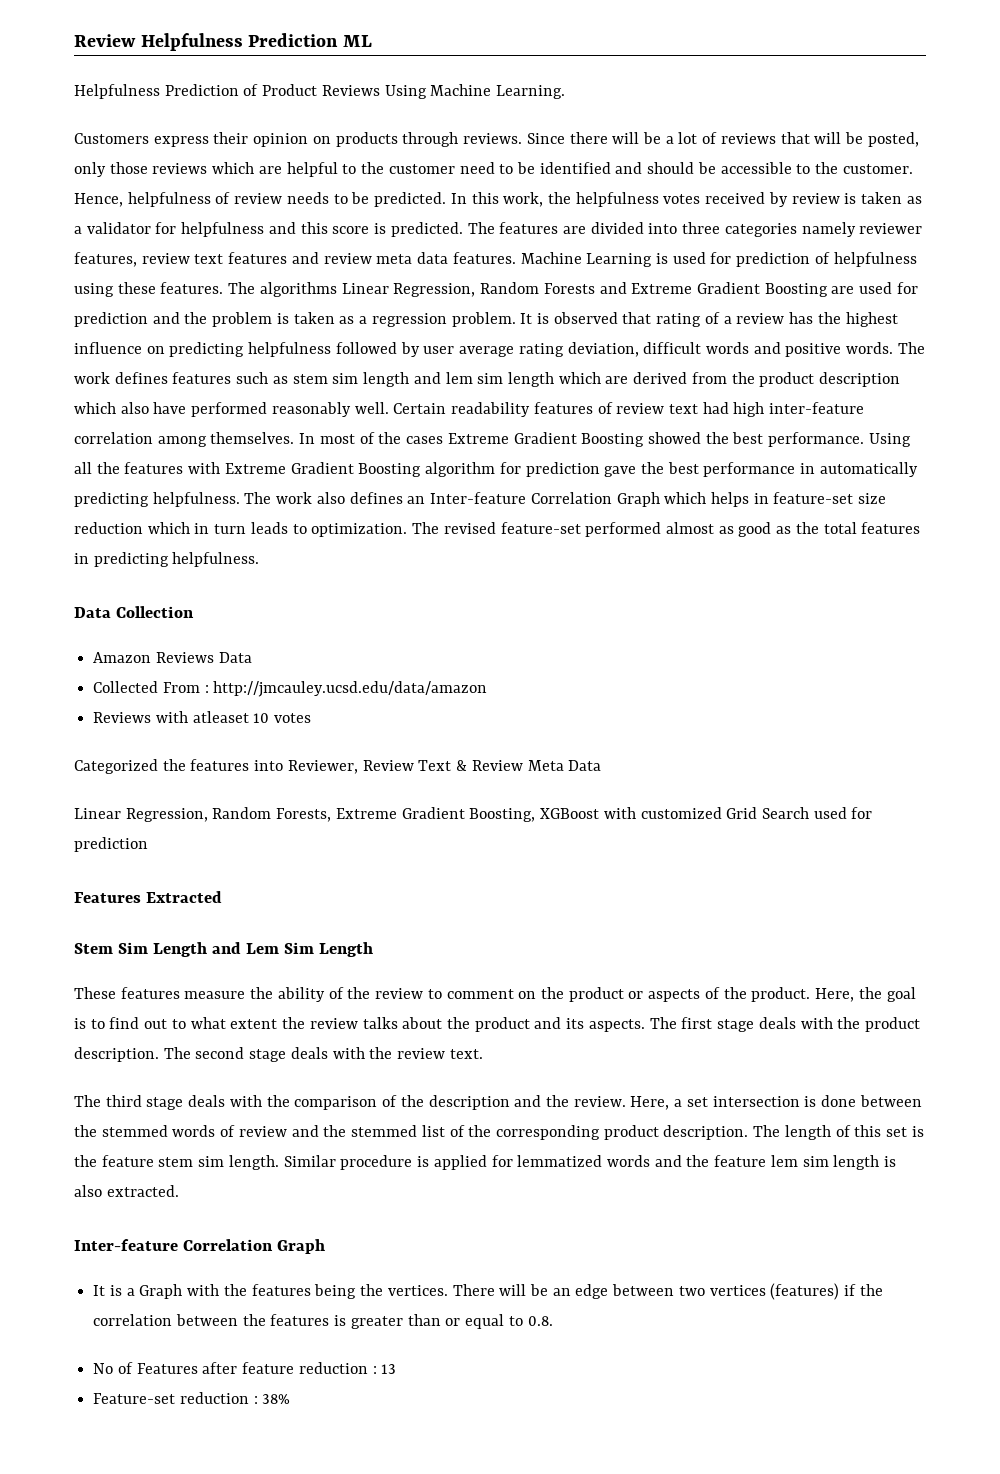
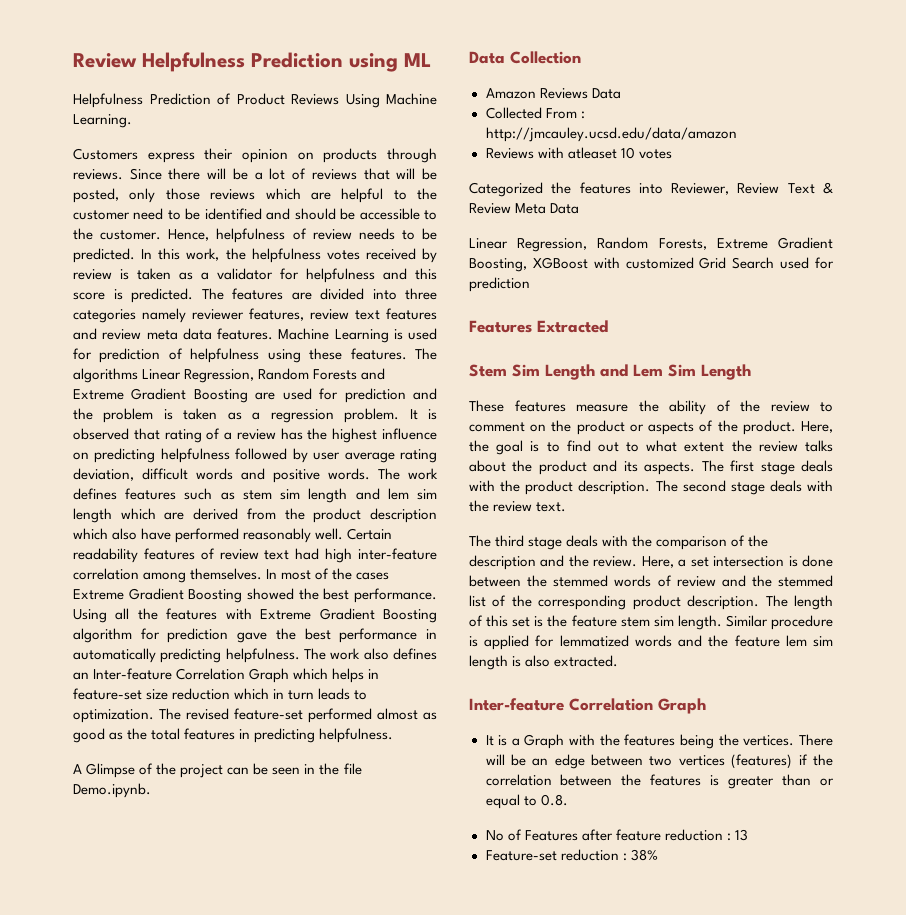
- Review Helpfulness Prediction ML
+ Review Helpfulness Prediction using ML
+ A Glimpse of the project can be seen in the file Demo.ipynb.

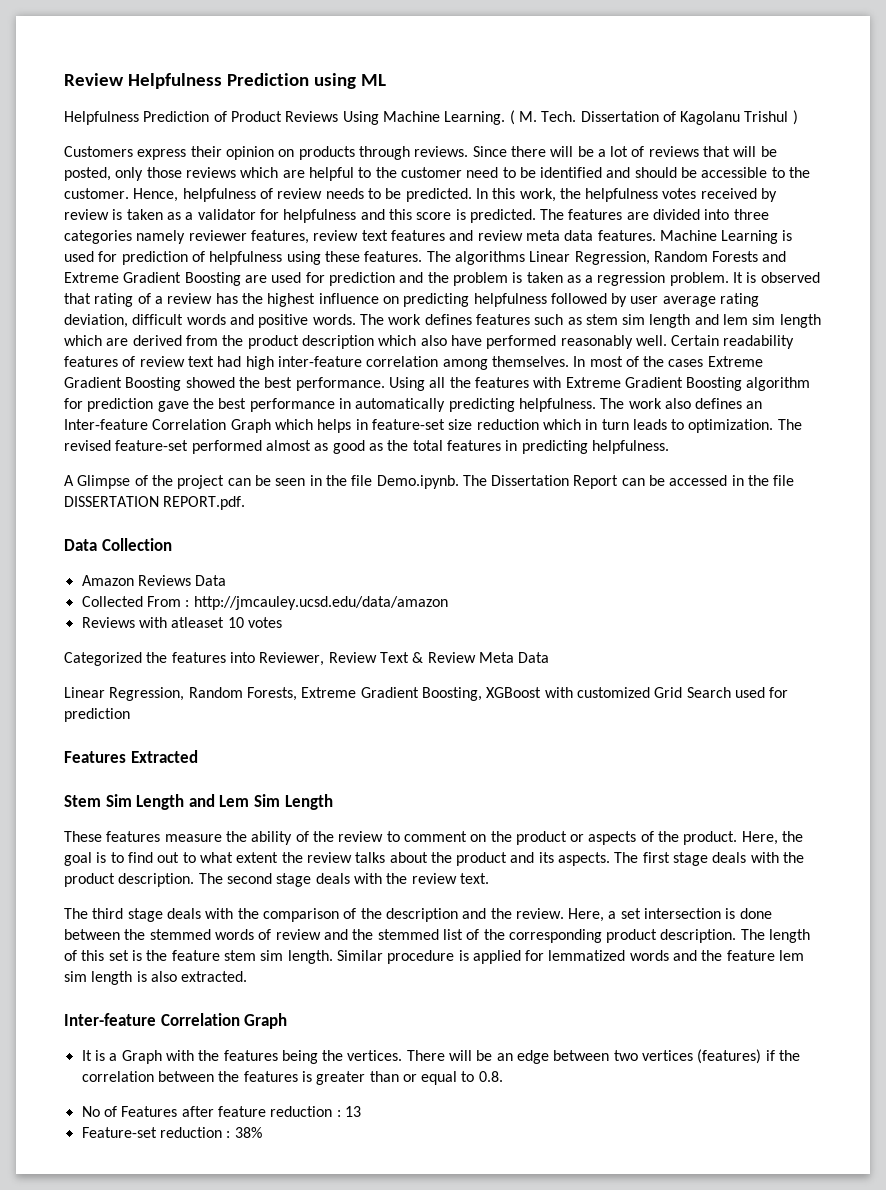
+ ( M. Tech. Dissertation of Kagolanu Trishul )
- A Glimpse of the project can be seen in the file Demo.ipynb.
+ A Glimpse of the project can be seen in the file Demo.ipynb. The Dissertation Report can be accessed in the file DISSERTATION REPORT.pdf.

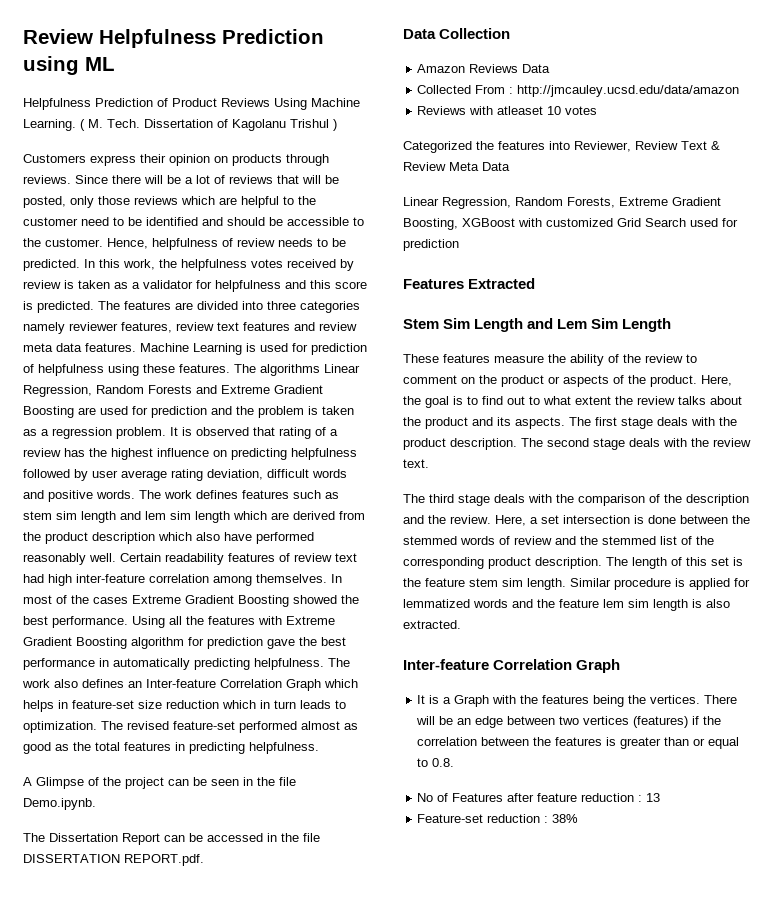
- A Glimpse of the project can be seen in the file Demo.ipynb. The Dissertation Report can be accessed in the file DISSERTATION REPORT.pdf.
+ A Glimpse of the project can be seen in the file Demo.ipynb.
+ The Dissertation Report can be accessed in the file DISSERTATION REPORT.pdf.

